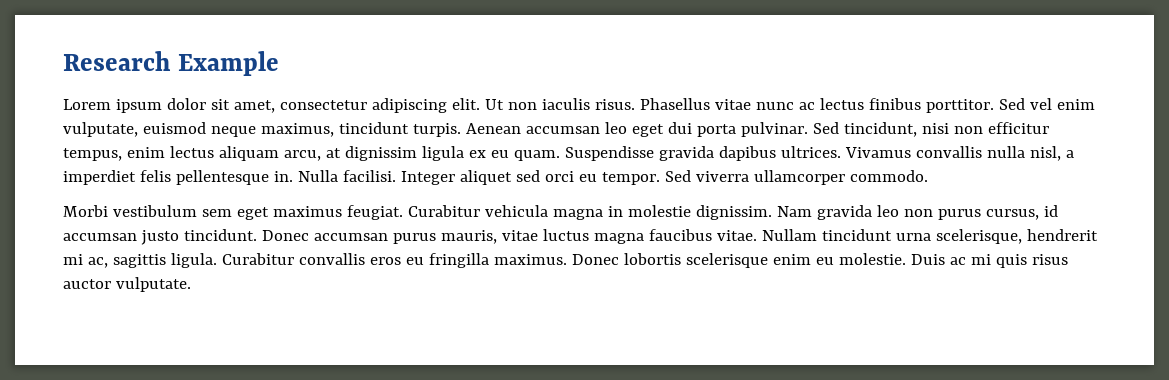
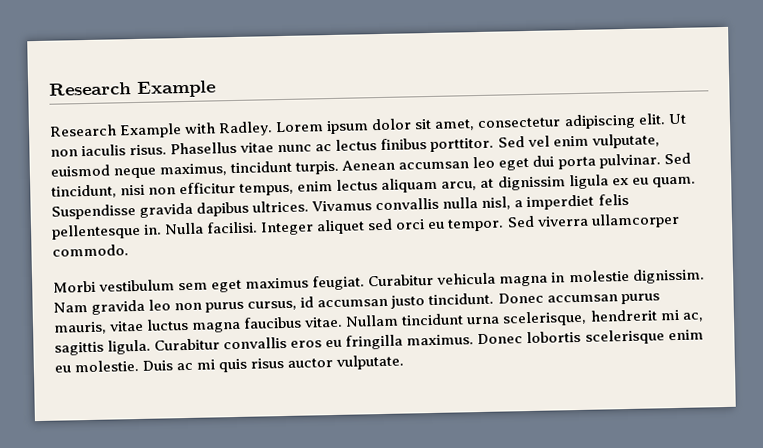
+ Research Example with Radley.

